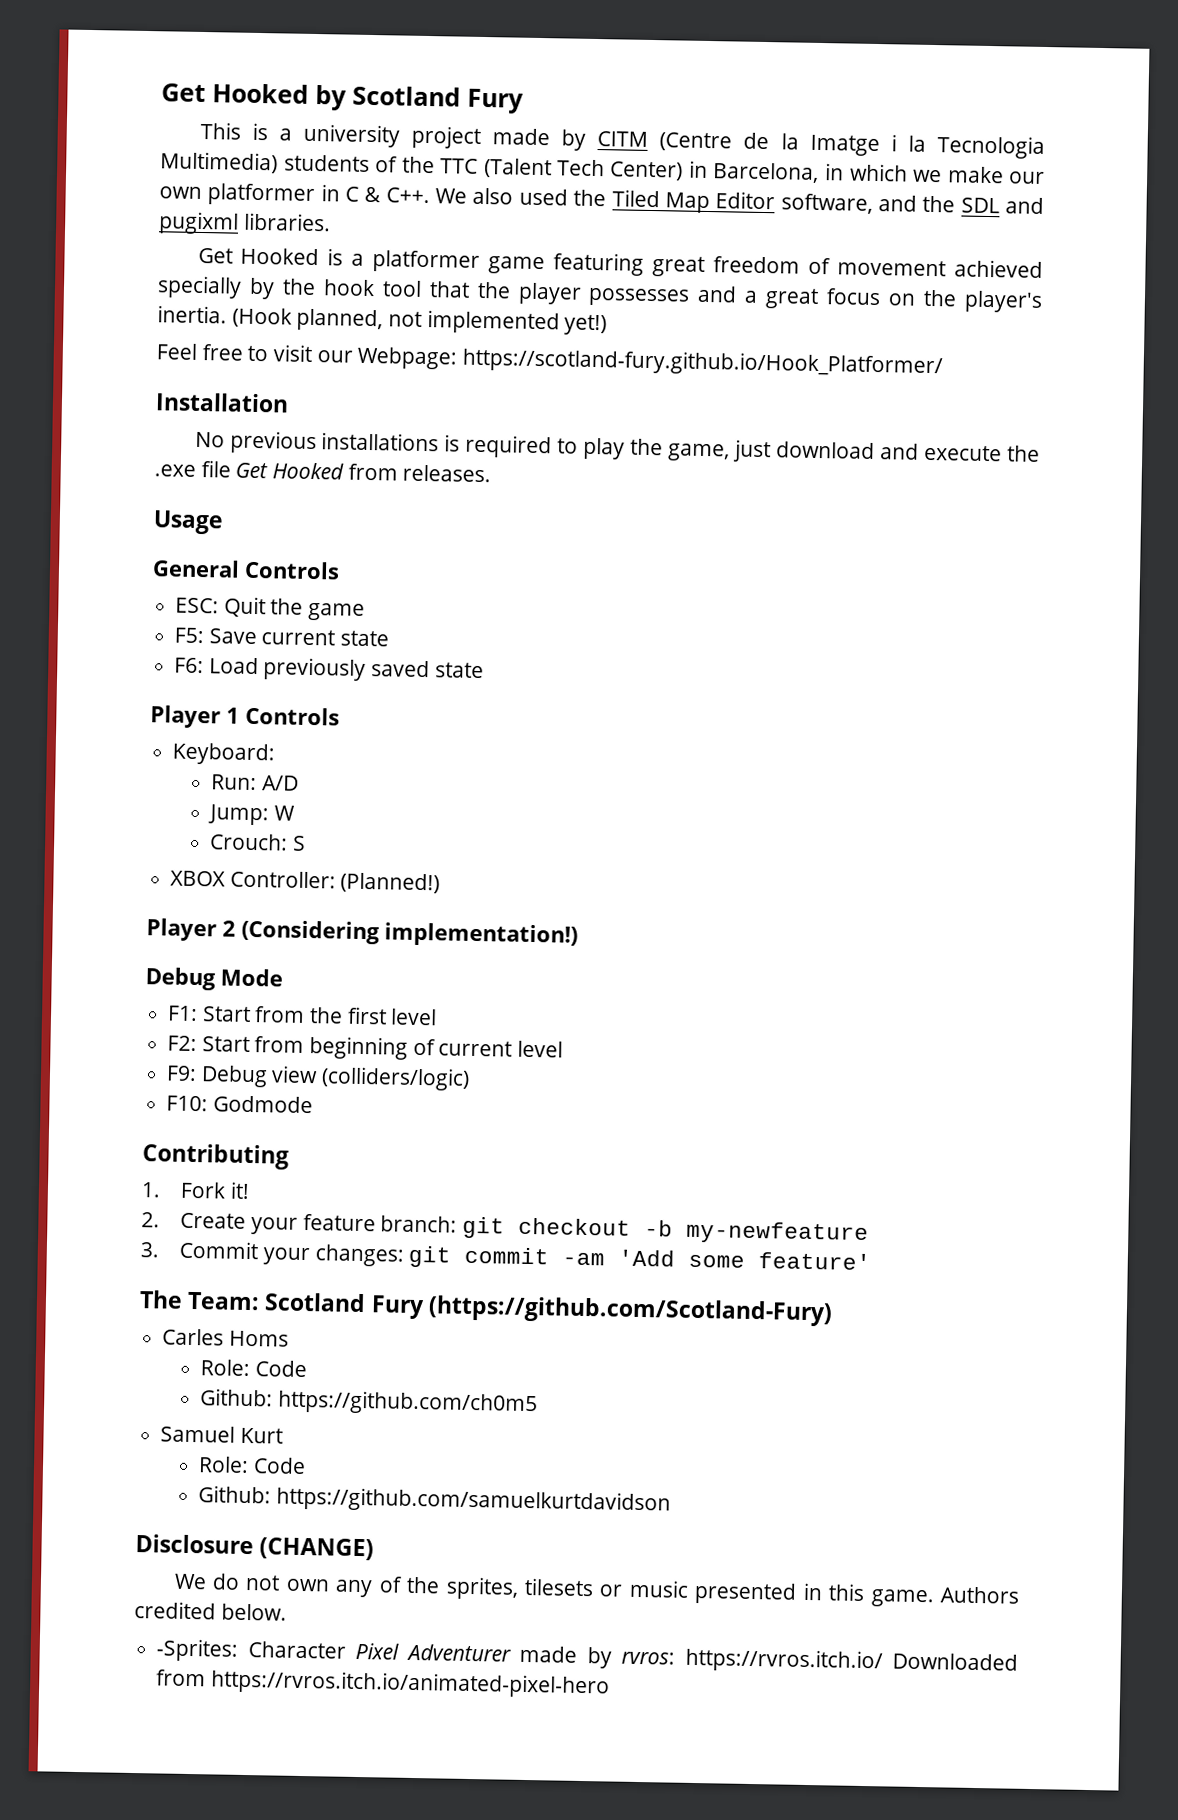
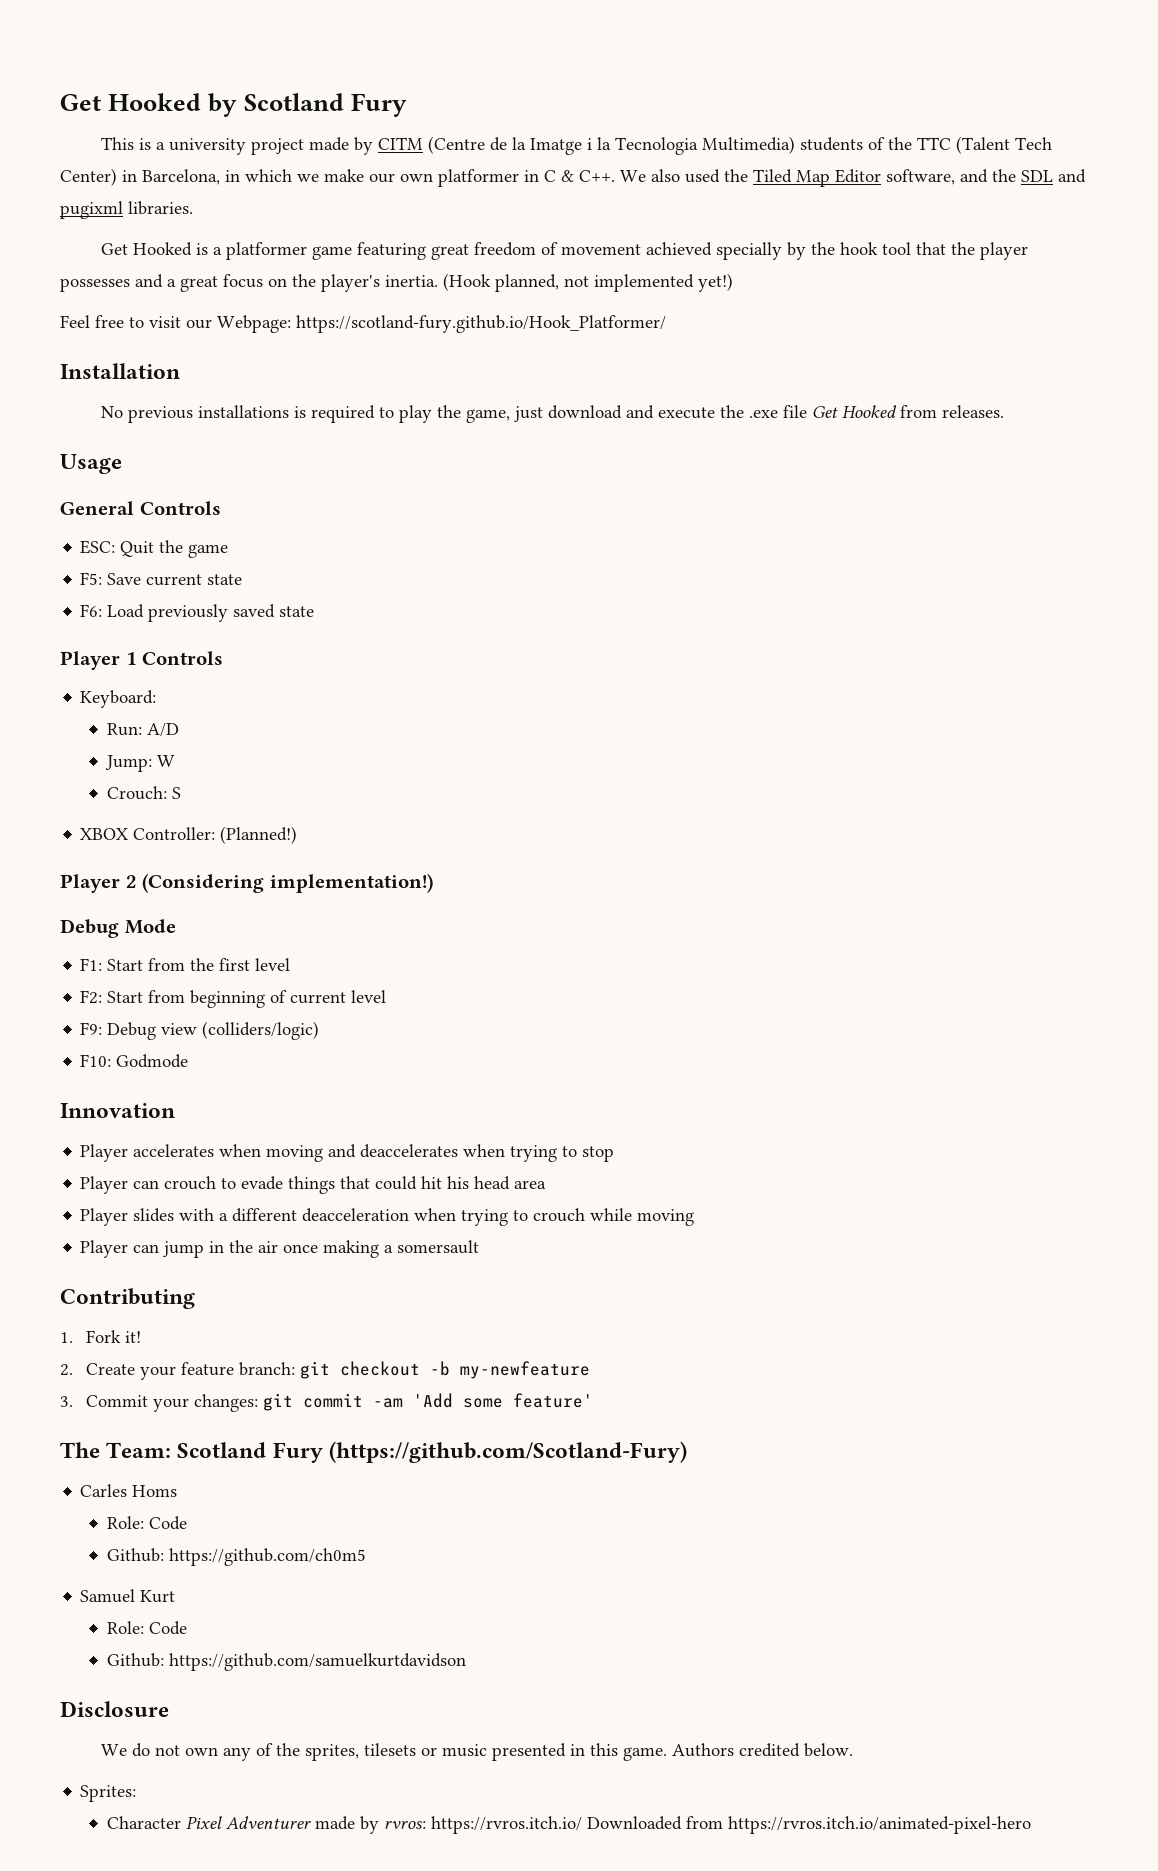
+ Innovation
+ Player accelerates when moving and deaccelerates when trying to stop
+ Player can crouch to evade things that could hit his head area
+ Player slides with a different deacceleration when trying to crouch while moving
+ Player can jump in the air once making a somersault
- Disclosure (CHANGE)
+ Disclosure
- -Sprites: Character Pixel Adventurer made by rvros: https://rvros.itch.io/ Downloaded from https://rvros.itch.io/animated-pixel-hero
+ Sprites:
+ Character Pixel Adventurer made by rvros: https://rvros.itch.io/ Downloaded from https://rvros.itch.io/animated-pixel-hero

